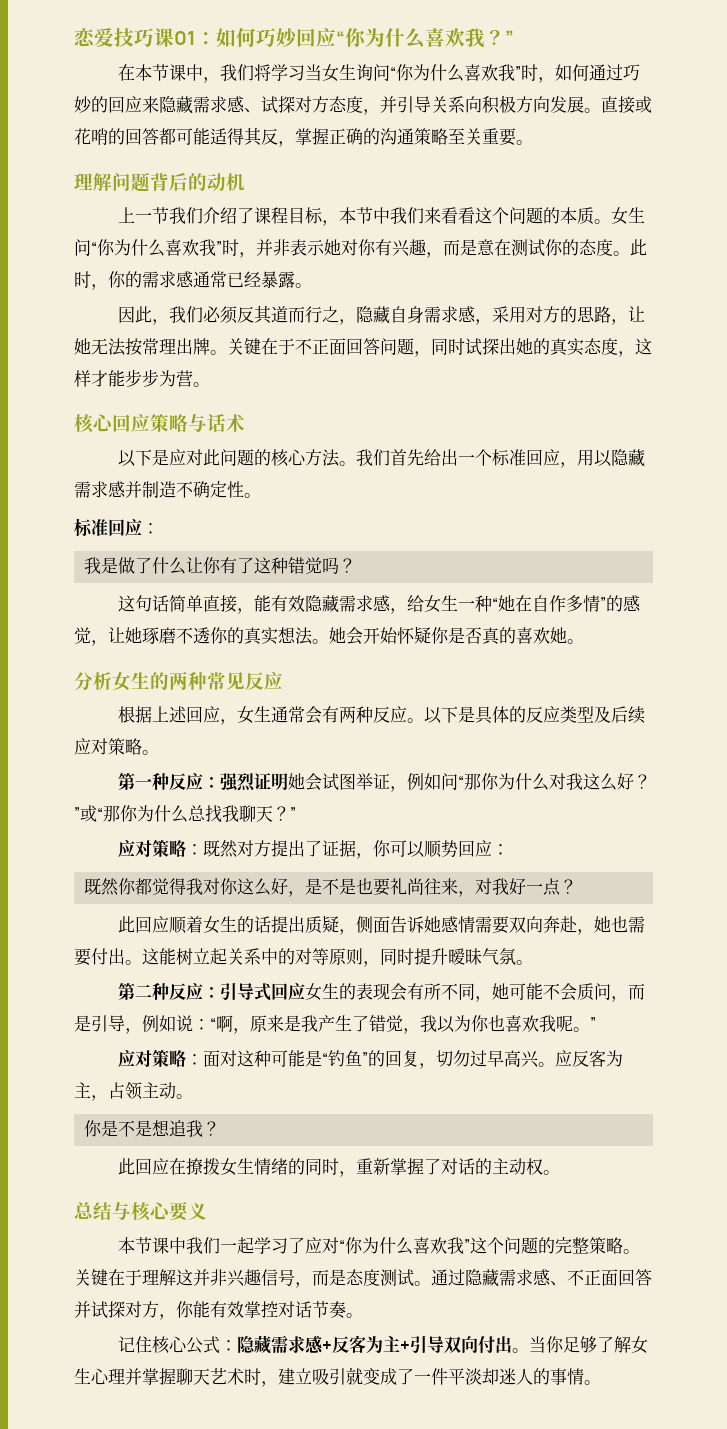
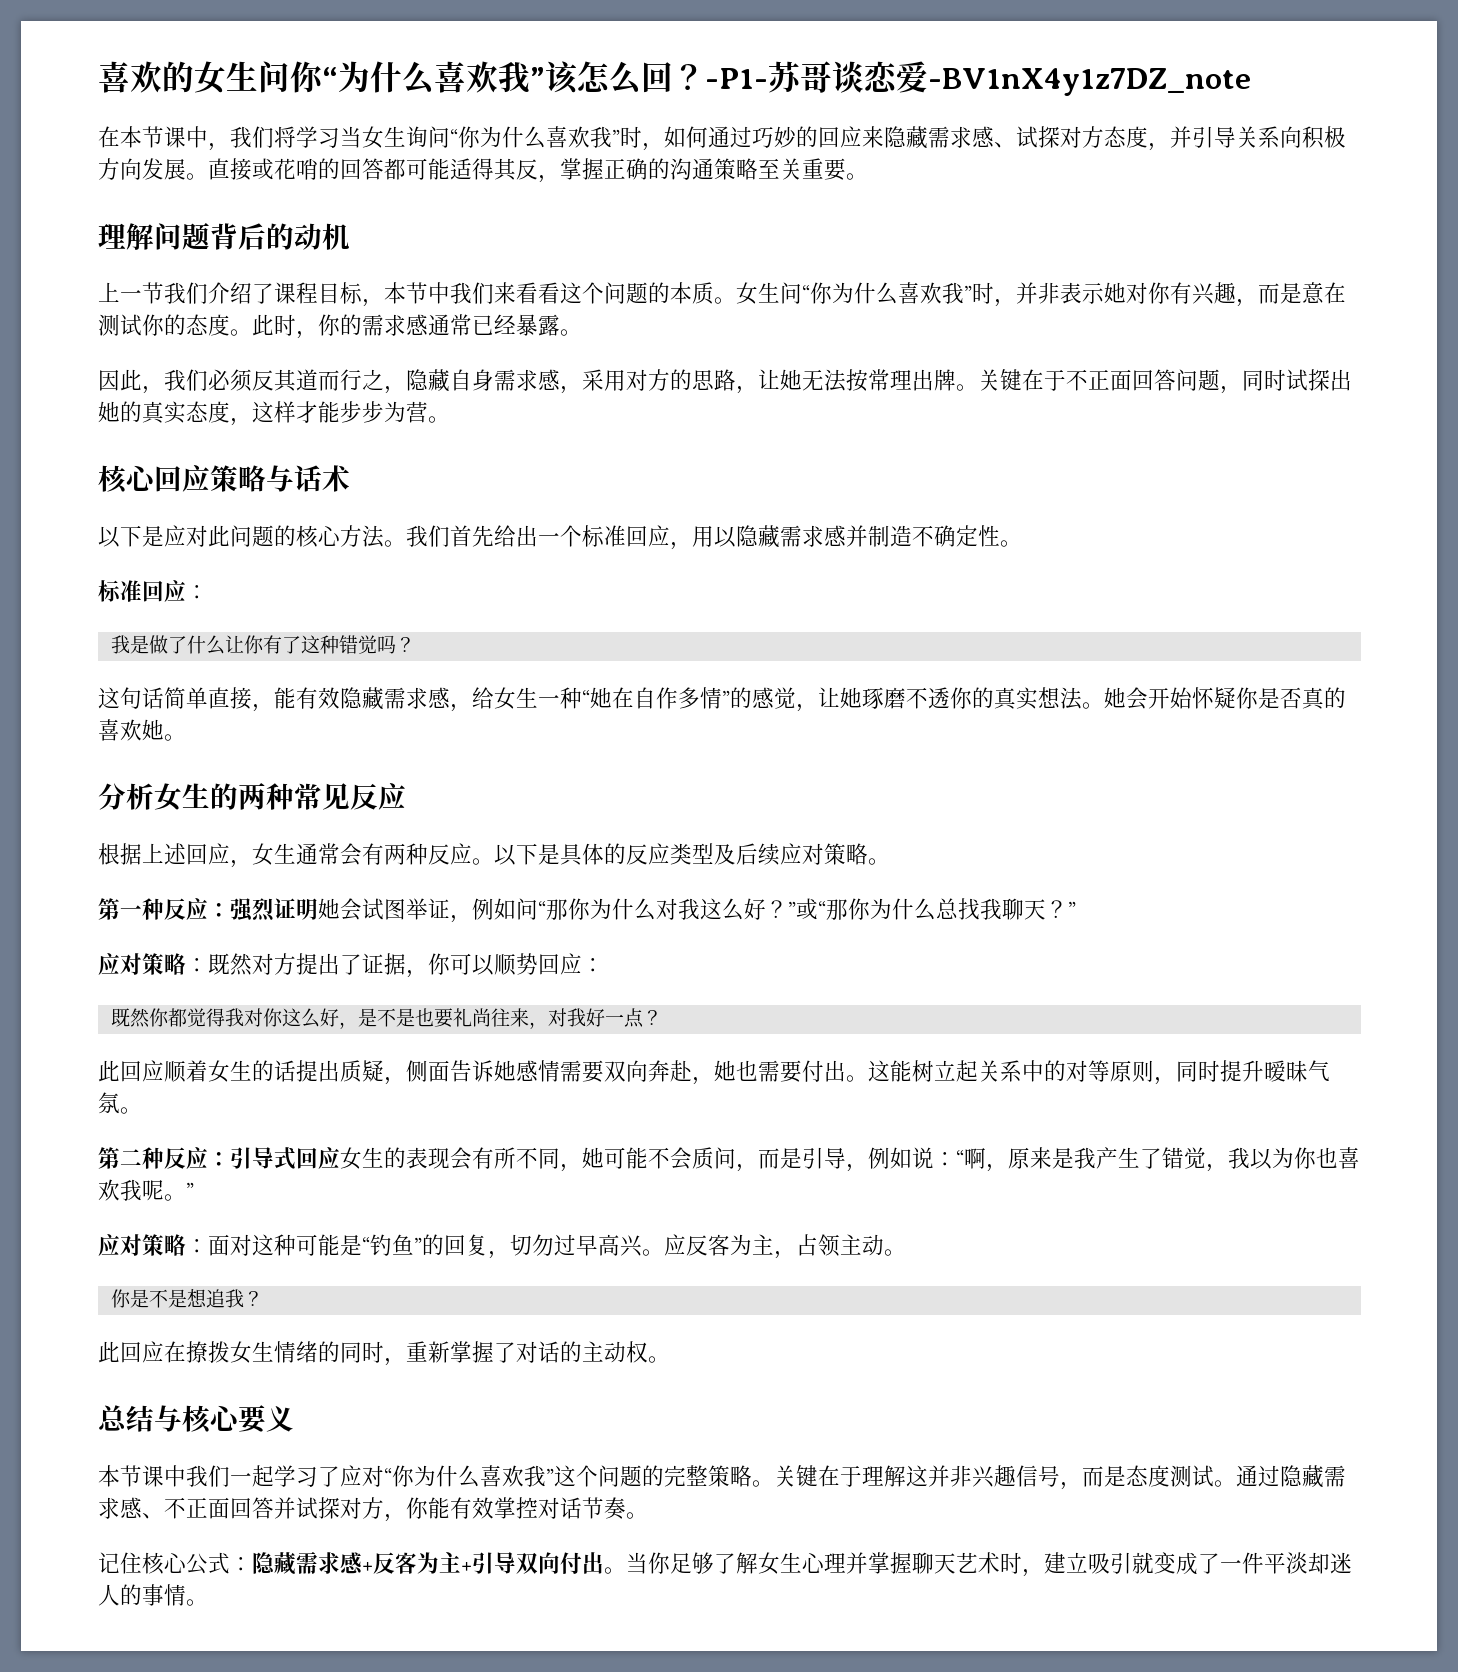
- 恋爱技巧课01：如何巧妙回应“你为什么喜欢我？”
+ 喜欢的女生问你“为什么喜欢我”该怎么回？-P1-苏哥谈恋爱-BV1nX4y1z7DZ_note

